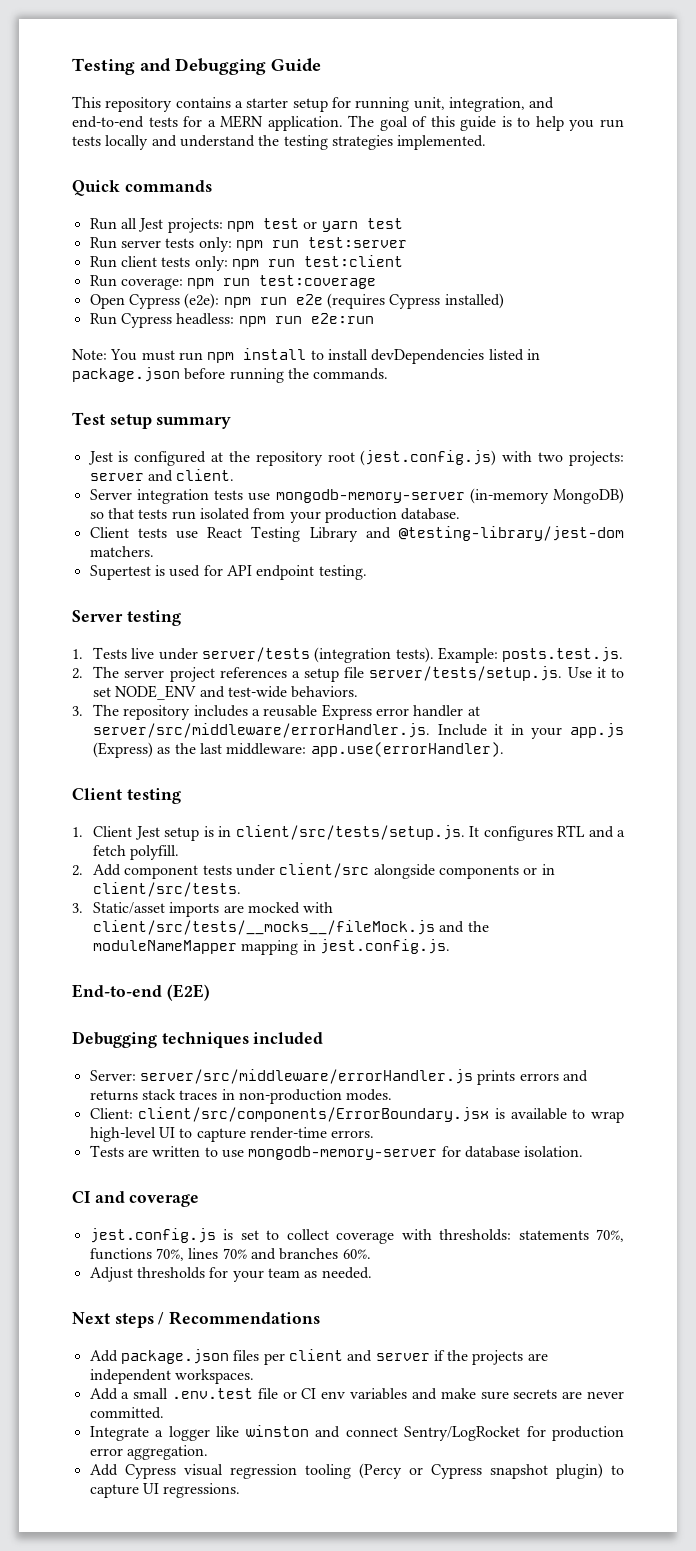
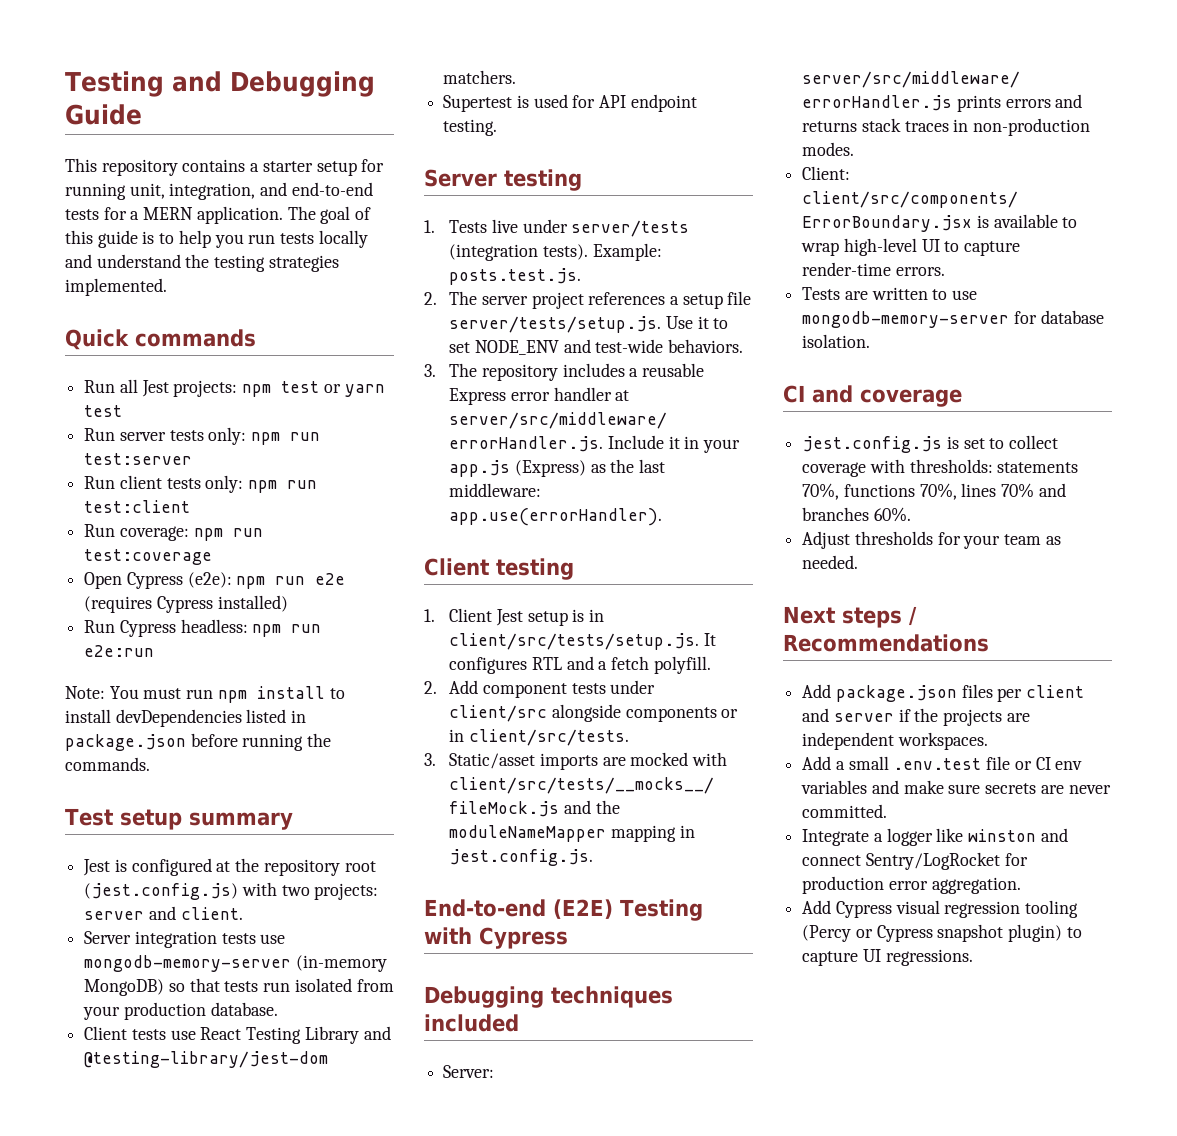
- End-to-end (E2E)
+ End-to-end (E2E) Testing with Cypress

